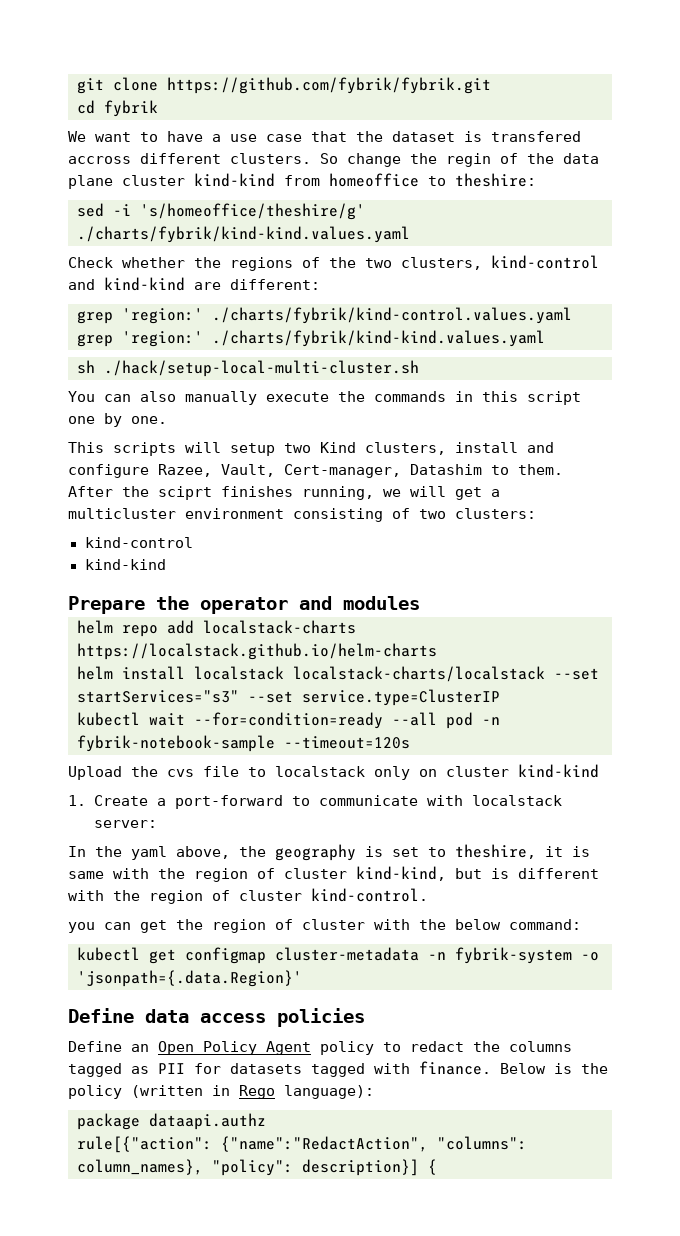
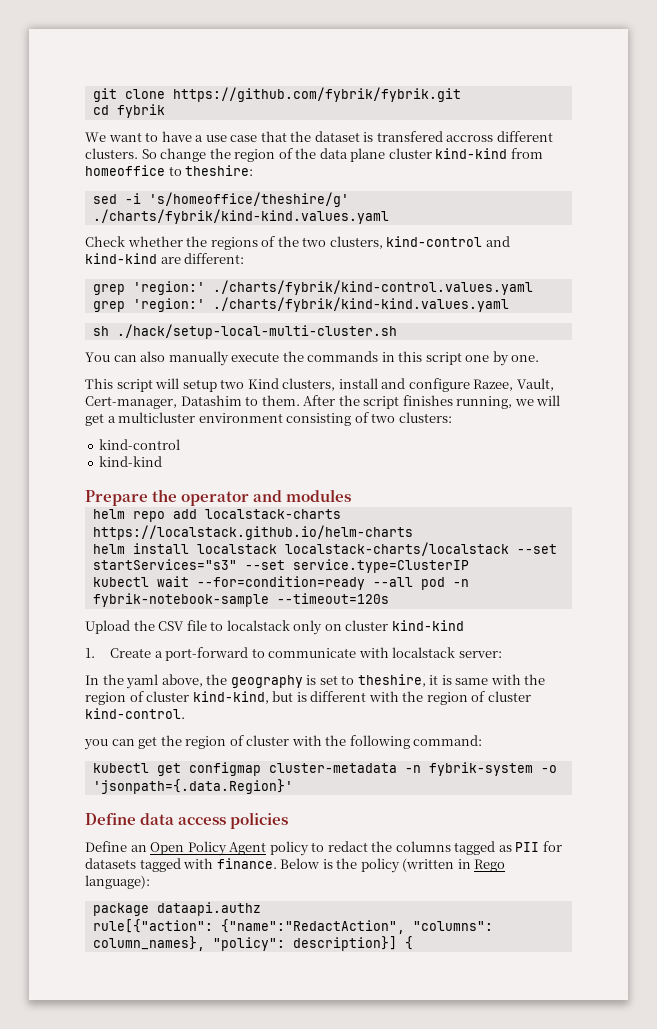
- So change the regin of the data plane cluster kind-kind from homeoffice to theshire:
+ So change the region of the data plane cluster kind-kind from homeoffice to theshire:
- This scripts will setup two Kind clusters, install and configure Razee, Vault, Cert-manager, Datashim to them.
+ This script will setup two Kind clusters, install and configure Razee, Vault, Cert-manager, Datashim to them.
- After the sciprt finishes running, we will get a multicluster environment consisting of two clusters:
+ After the script finishes running, we will get a multicluster environment consisting of two clusters:
- Upload the cvs file to localstack only on cluster kind-kind
+ Upload the CSV file to localstack only on cluster kind-kind
- you can get the region of cluster with the below command:
+ you can get the region of cluster with the following command:

